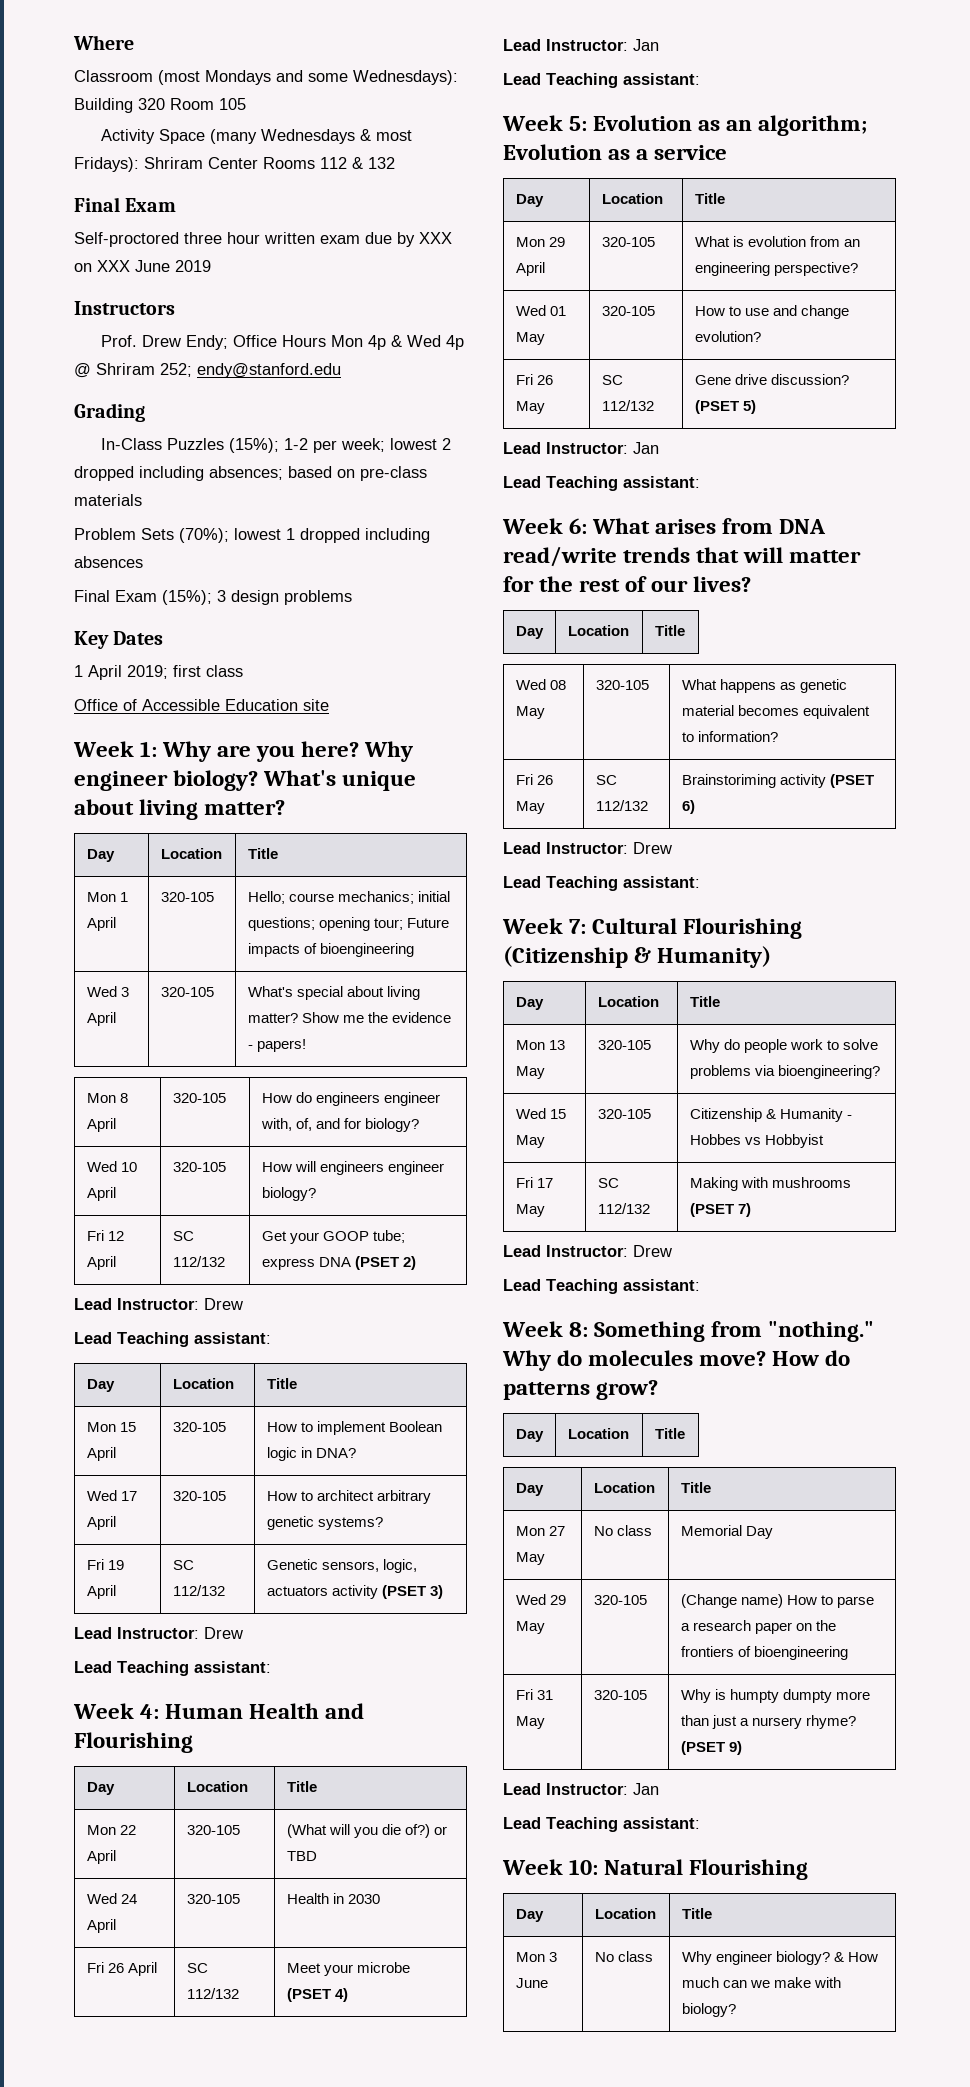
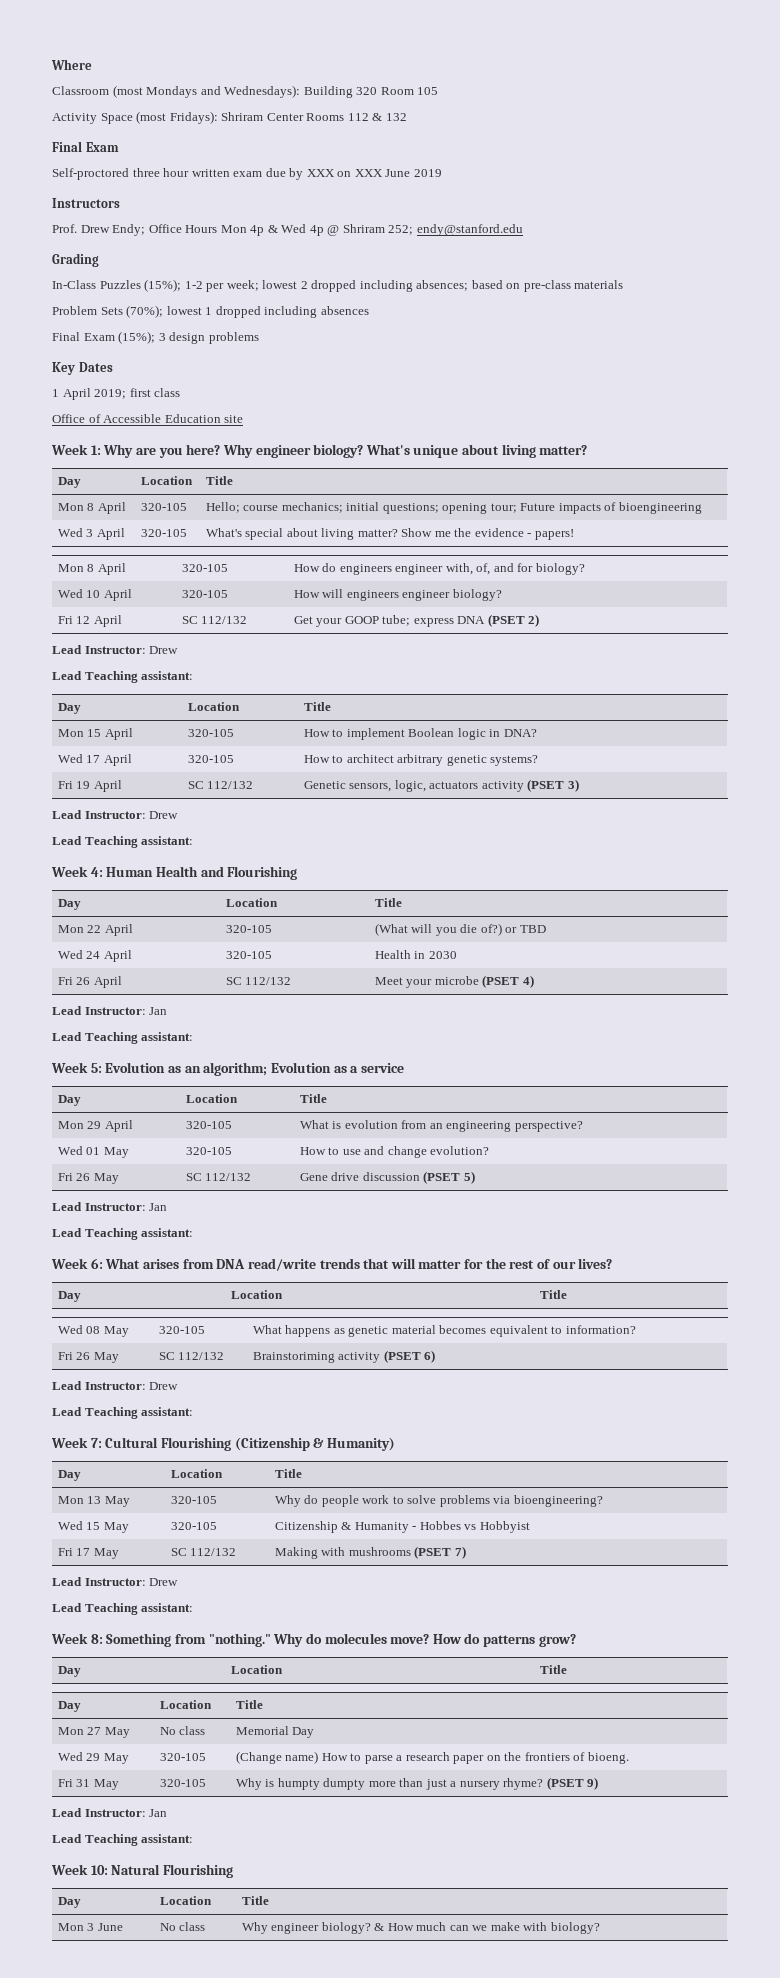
- Classroom (most Mondays and some Wednesdays): Building 320 Room 105
+ Classroom (most Mondays and Wednesdays): Building 320 Room 105
- Activity Space (many Wednesdays & most Fridays): Shriram Center Rooms 112 & 132
+ Activity Space (most Fridays): Shriram Center Rooms 112 & 132
- Mon 1 April | 320-105 | Hello; course mechanics; initial questions; opening tour; Future impacts of bioengineering
+ Mon 8 April | 320-105 | Hello; course mechanics; initial questions; opening tour; Future impacts of bioengineering
- Fri 26 May | SC 112/132 | Gene drive discussion? (PSET 5)
+ Fri 26 May | SC 112/132 | Gene drive discussion (PSET 5)
- Wed 29 May | 320-105 | (Change name) How to parse a research paper on the frontiers of bioengineering
+ Wed 29 May | 320-105 | (Change name) How to parse a research paper on the frontiers of bioeng.

